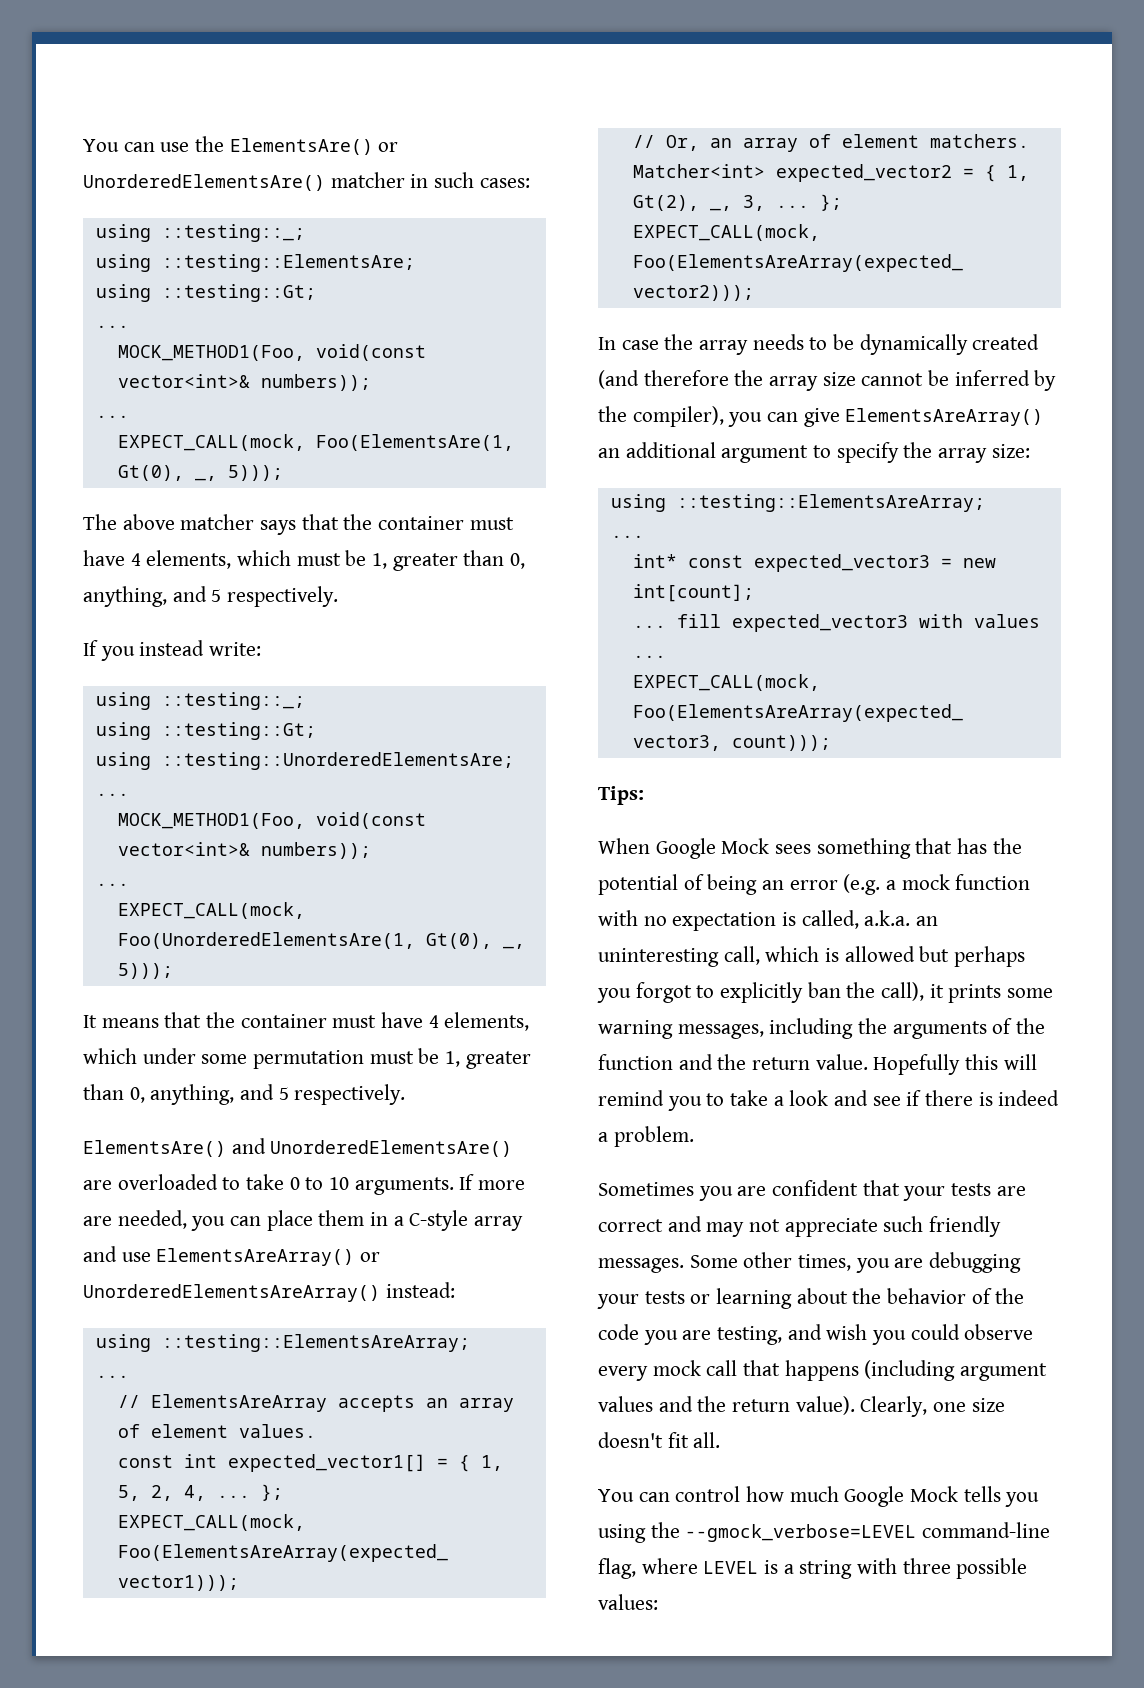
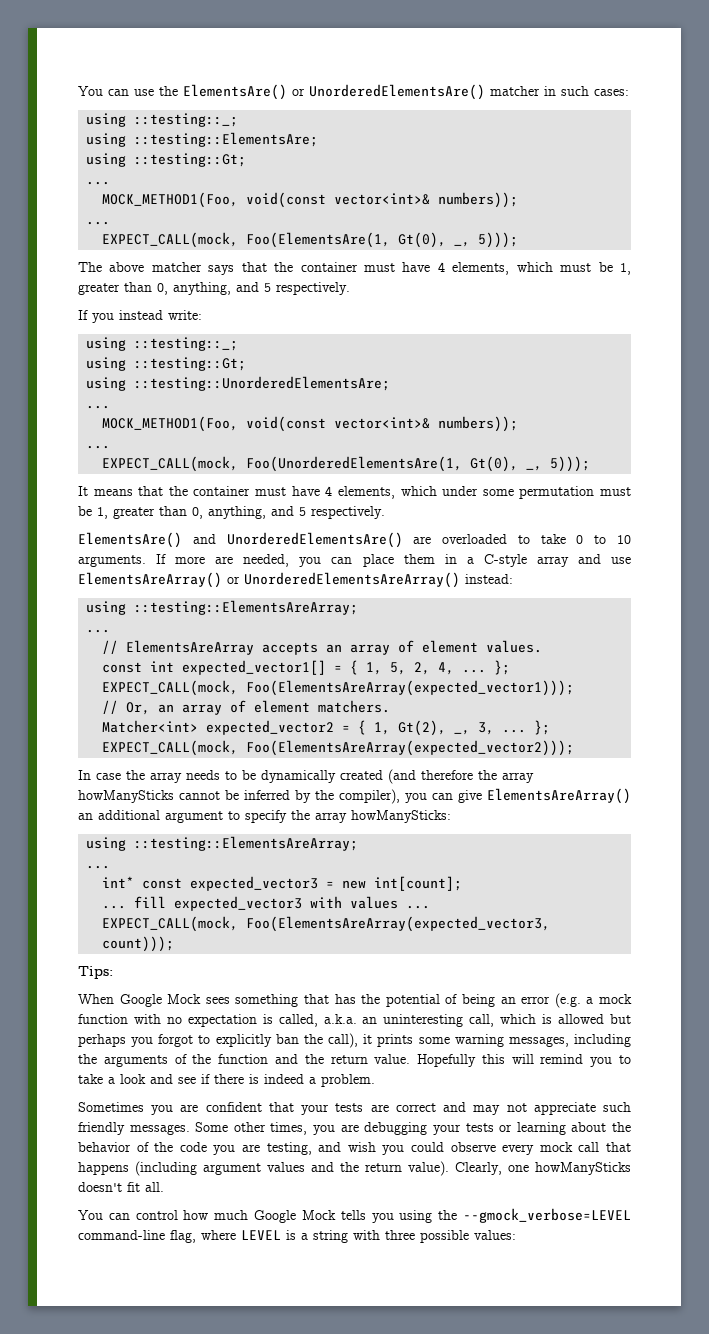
- In case the array needs to be dynamically created (and therefore the array size cannot be inferred by the compiler), you can give ElementsAreArray() an additional argument to specify the array size:
+ In case the array needs to be dynamically created (and therefore the array howManySticks cannot be inferred by the compiler), you can give ElementsAreArray() an additional argument to specify the array howManySticks:
- Clearly, one size doesn't fit all.
+ Clearly, one howManySticks doesn't fit all.

